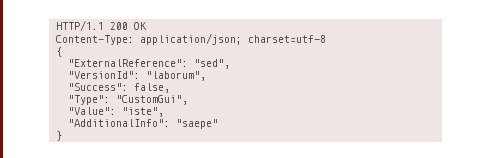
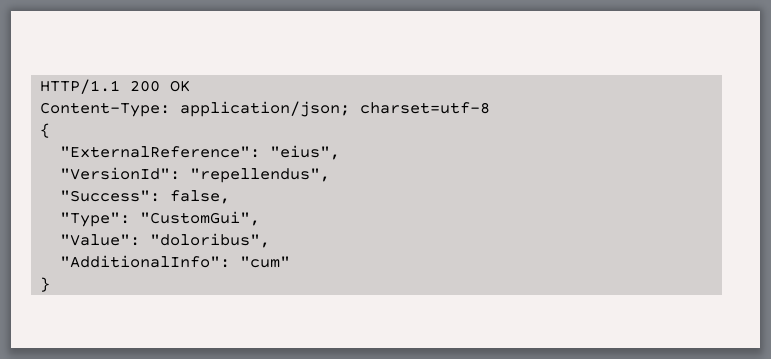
- "ExternalReference": "sed",
+ "ExternalReference": "eius",
- "VersionId": "laborum",
+ "VersionId": "repellendus",
- "Value": "iste",
+ "Value": "doloribus",
- "AdditionalInfo": "saepe"
+ "AdditionalInfo": "cum"

